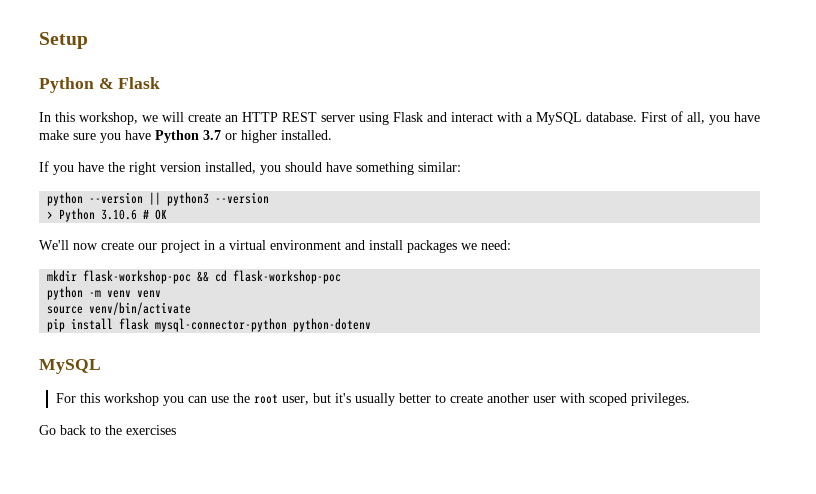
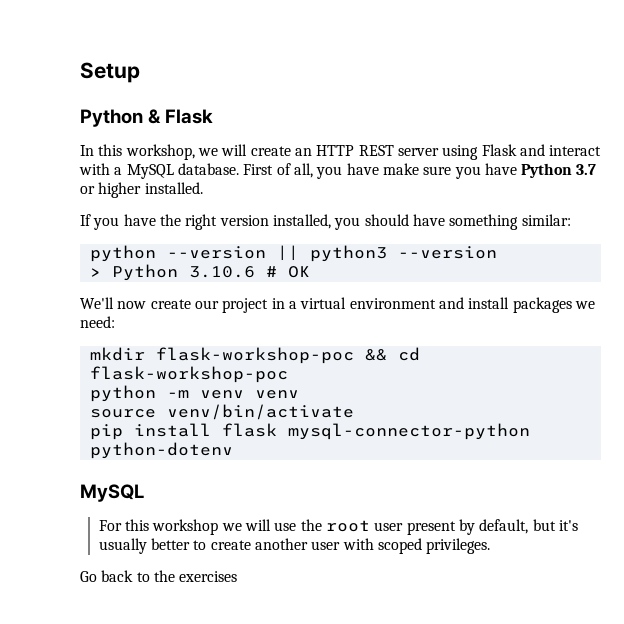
- For this workshop you can use the root user, but it's usually better to create another user with scoped privileges.
+ For this workshop we will use the root user present by default, but it's usually better to create another user with scoped privileges.

